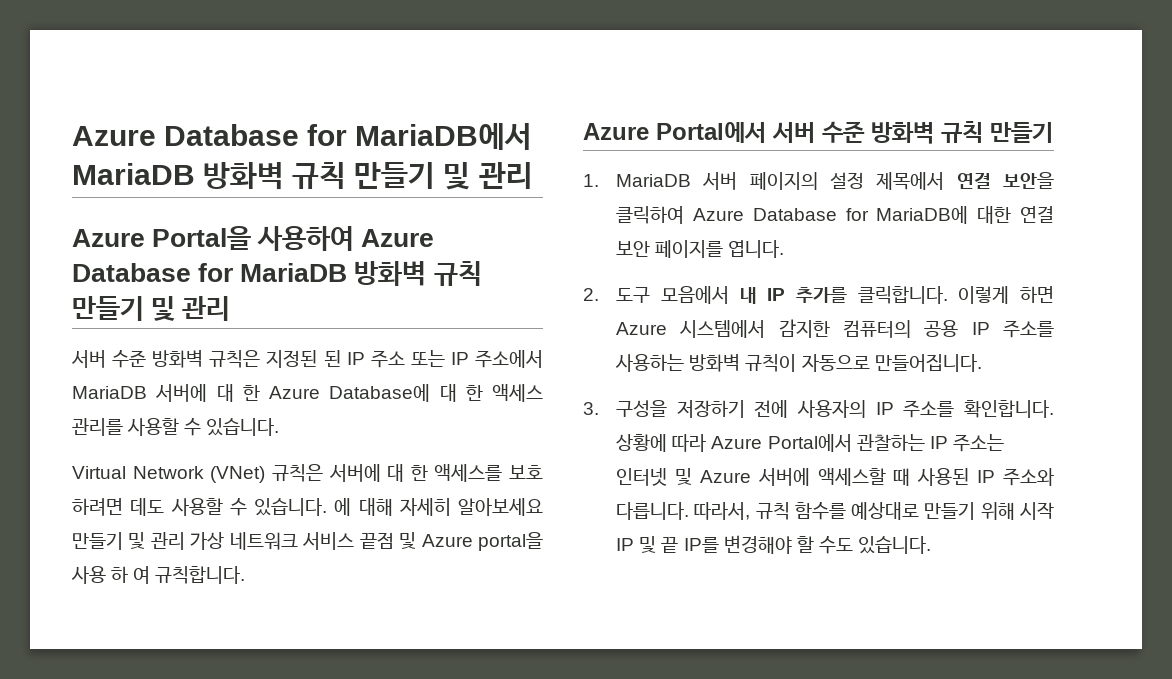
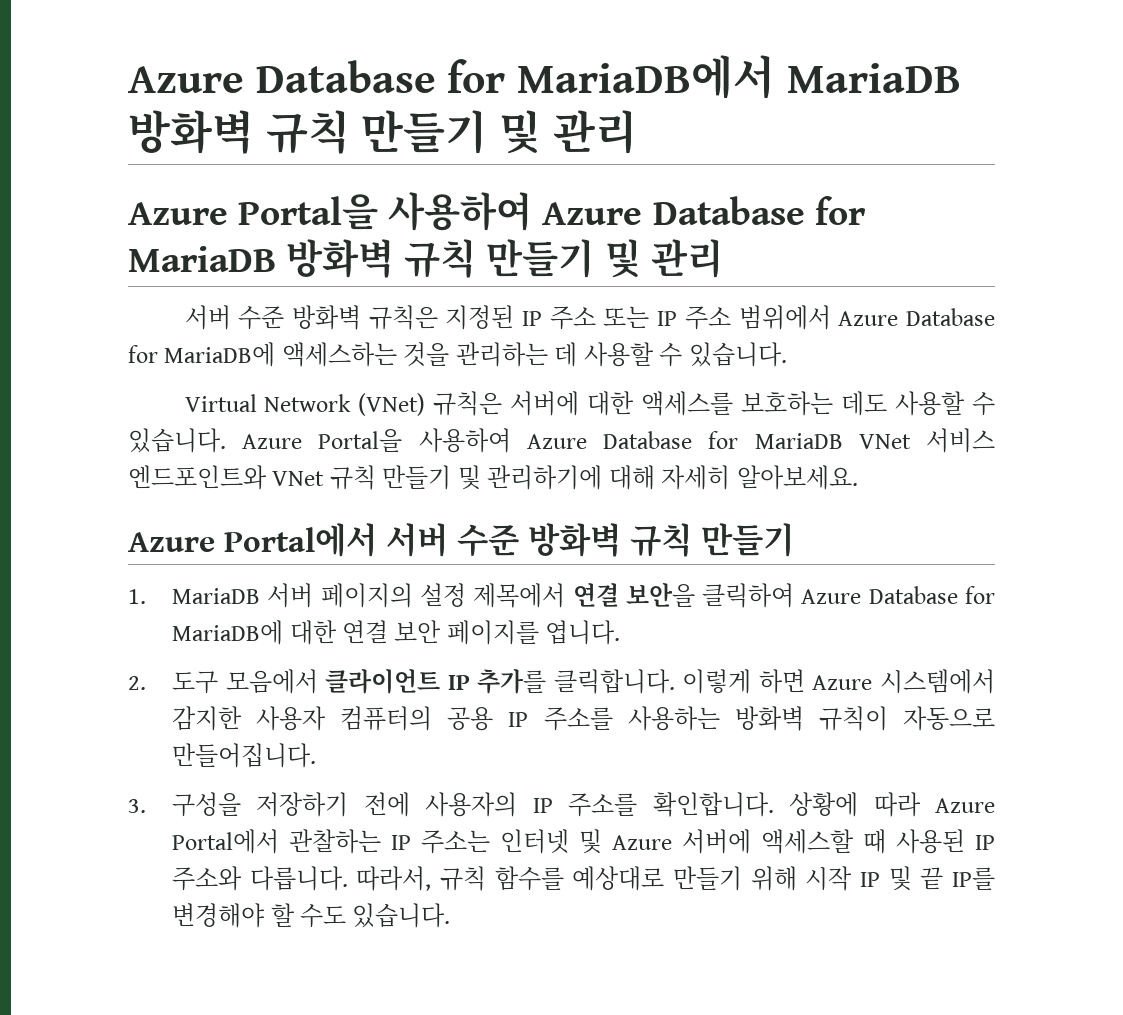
- 서버 수준 방화벽 규칙은 지정된 된 IP 주소 또는 IP 주소에서 MariaDB 서버에 대 한 Azure Database에 대 한 액세스 관리를 사용할 수 있습니다.
+ 서버 수준 방화벽 규칙은 지정된 IP 주소 또는 IP 주소 범위에서 Azure Database for MariaDB에 액세스하는 것을 관리하는 데 사용할 수 있습니다.
- Virtual Network (VNet) 규칙은 서버에 대 한 액세스를 보호 하려면 데도 사용할 수 있습니다. 에 대해 자세히 알아보세요 만들기 및 관리 가상 네트워크 서비스 끝점 및 Azure portal을 사용 하 여 규칙합니다.
+ Virtual Network (VNet) 규칙은 서버에 대한 액세스를 보호하는 데도 사용할 수 있습니다. Azure Portal을 사용하여 Azure Database for MariaDB VNet 서비스 엔드포인트와 VNet 규칙 만들기 및 관리하기에 대해 자세히 알아보세요.
- 2. 도구 모음에서 내 IP 추가를 클릭합니다.
+ 2. 도구 모음에서 클라이언트 IP 추가를 클릭합니다.
- 이렇게 하면 Azure 시스템에서 감지한 컴퓨터의 공용 IP 주소를 사용하는 방화벽 규칙이 자동으로 만들어집니다.
+ 이렇게 하면 Azure 시스템에서 감지한 사용자 컴퓨터의 공용 IP 주소를 사용하는 방화벽 규칙이 자동으로 만들어집니다.

